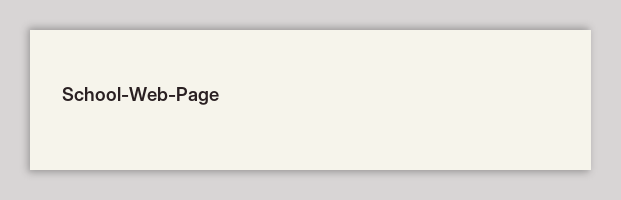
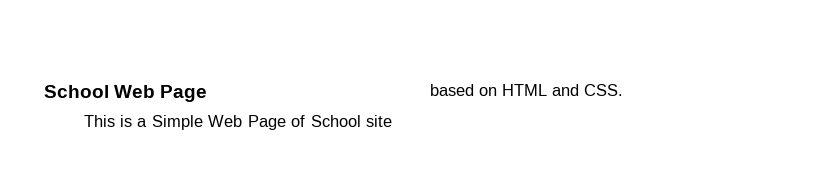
- School-Web-Page
+ School Web Page
+ This is a Simple Web Page of School site based on HTML and CSS.

